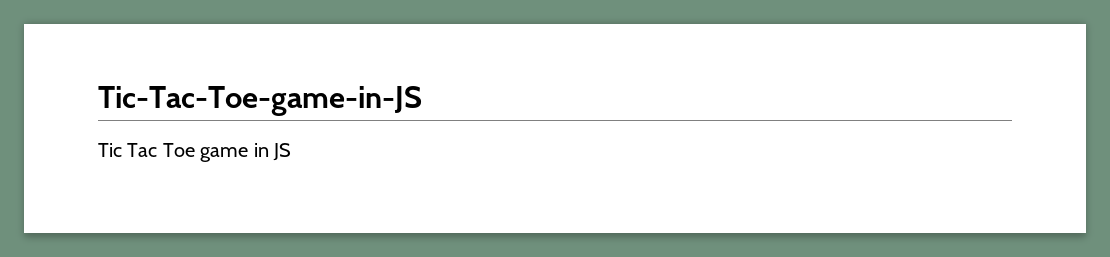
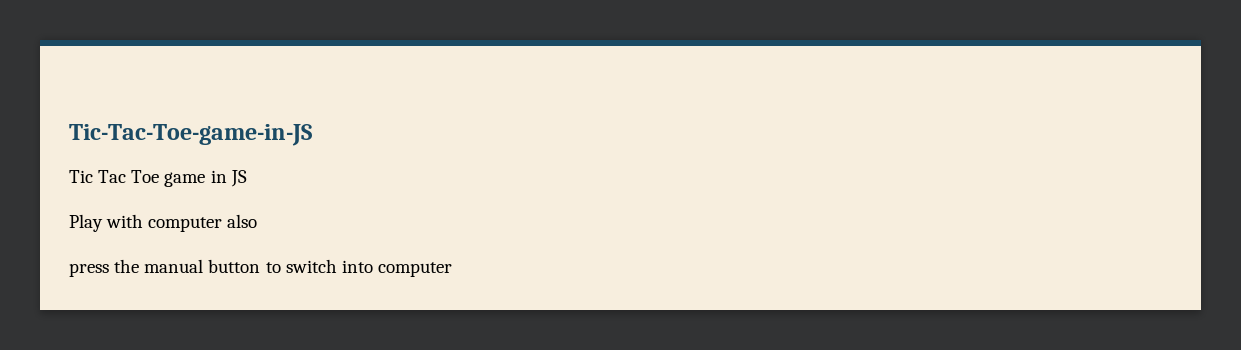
+ Play with computer also
+ press the manual button to switch into computer

